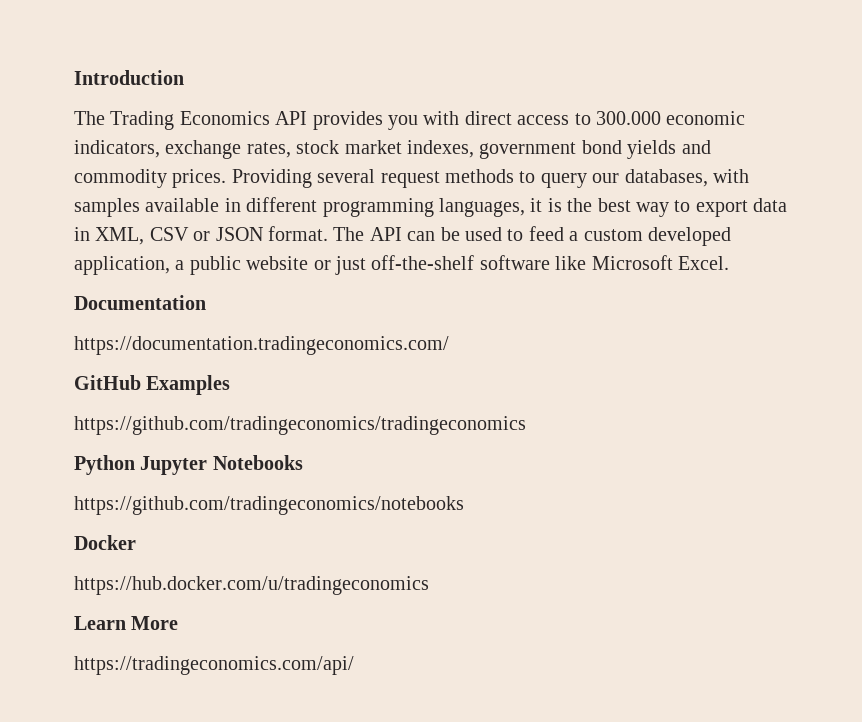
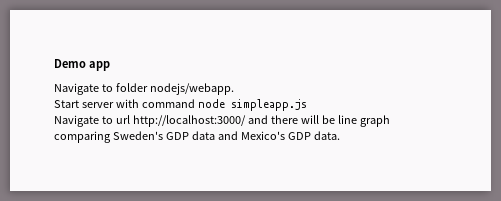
- Introduction
- The Trading Economics API provides you with direct access to 300.000 economic indicators, exchange rates, stock market indexes, government bond yields and commodity prices. Providing several request methods to query our databases, with samples available in different programming languages, it is the best way to export data in XML, CSV or JSON format. The API can be used to feed a custom developed application, a public website or just off-the-shelf software like Microsoft Excel.
- Documentation
- https://documentation.tradingeconomics.com/
- GitHub Examples
- https://github.com/tradingeconomics/tradingeconomics
- Python Jupyter Notebooks
- https://github.com/tradingeconomics/notebooks
- Docker
- https://hub.docker.com/u/tradingeconomics
- Learn More
- https://tradingeconomics.com/api/
+ Demo app
+ Navigate to folder nodejs/webapp.
+ Start server with command node simpleapp.js
+ Navigate to url http://localhost:3000/ and there will be line graph comparing Sweden's GDP data and Mexico's GDP data.

